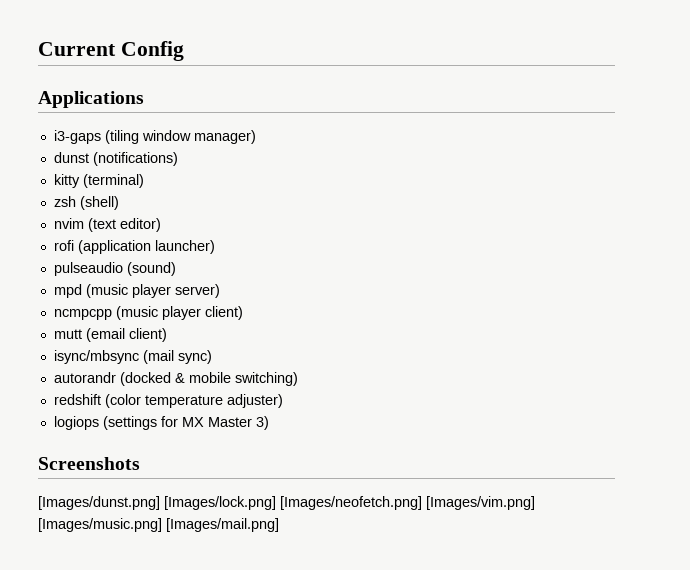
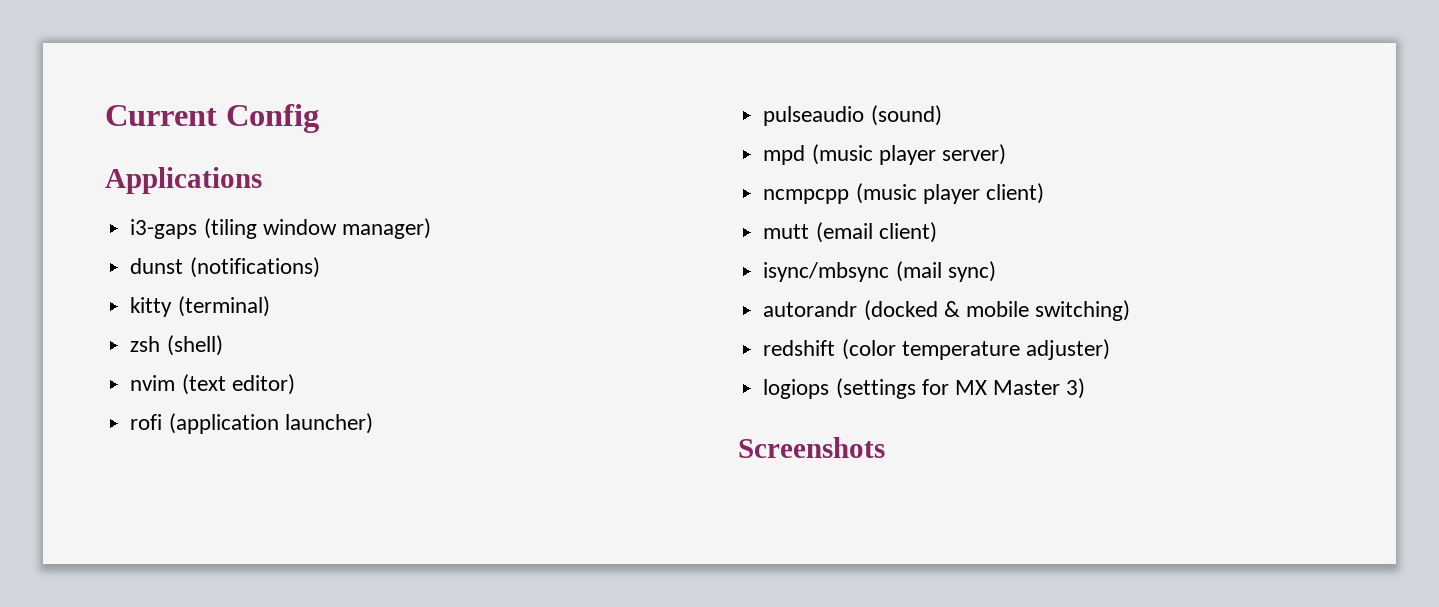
- [Images/dunst.png] [Images/lock.png] [Images/neofetch.png] [Images/vim.png] [Images/music.png] [Images/mail.png]

